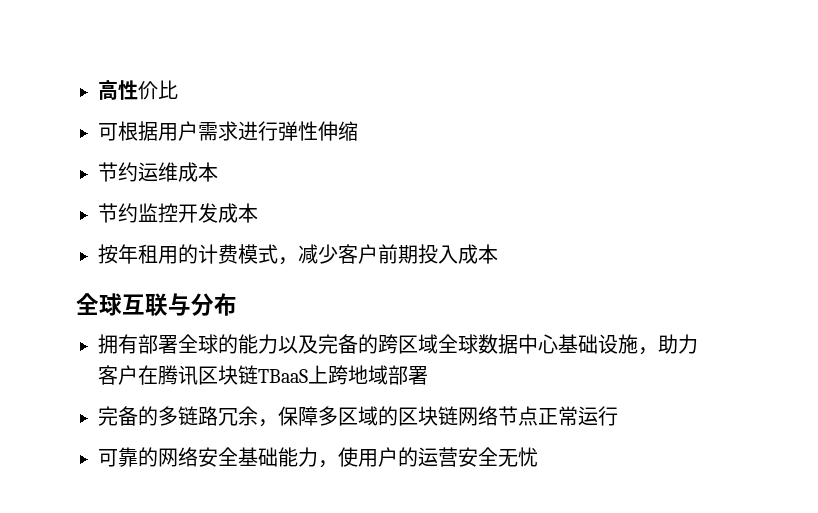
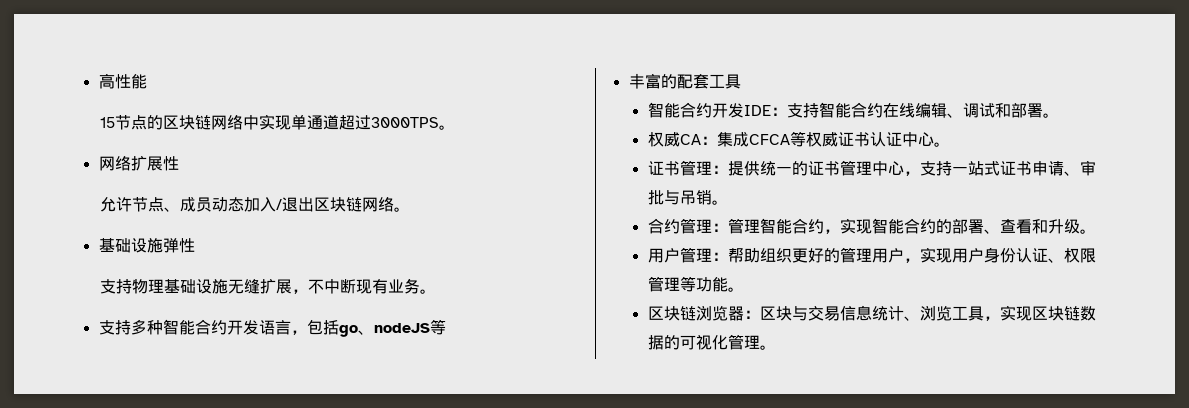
- 高性价比
- 可根据用户需求进行弹性伸缩
- 节约运维成本
- 节约监控开发成本
- 按年租用的计费模式，减少客户前期投入成本
- 全球互联与分布
- 拥有部署全球的能力以及完备的跨区域全球数据中心基础设施，助力客户在腾讯区块链TBaaS上跨地域部署
- 完备的多链路冗余，保障多区域的区块链网络节点正常运行
- 可靠的网络安全基础能力，使用户的运营安全无忧
+ 高性能
+ 15节点的区块链网络中实现单通道超过3000TPS。
+ 网络扩展性
+ 允许节点、成员动态加入/退出区块链网络。
+ 基础设施弹性
+ 支持物理基础设施无缝扩展，不中断现有业务。
+ 支持多种智能合约开发语言，包括go、nodeJS等
+ 丰富的配套工具
+ 智能合约开发IDE：支持智能合约在线编辑、调试和部署。
+ 权威CA：集成CFCA等权威证书认证中心。
+ 证书管理：提供统一的证书管理中心，支持一站式证书申请、审批与吊销。
+ 合约管理：管理智能合约，实现智能合约的部署、查看和升级。
+ 用户管理：帮助组织更好的管理用户，实现用户身份认证、权限管理等功能。
+ 区块链浏览器：区块与交易信息统计、浏览工具，实现区块链数据的可视化管理。

